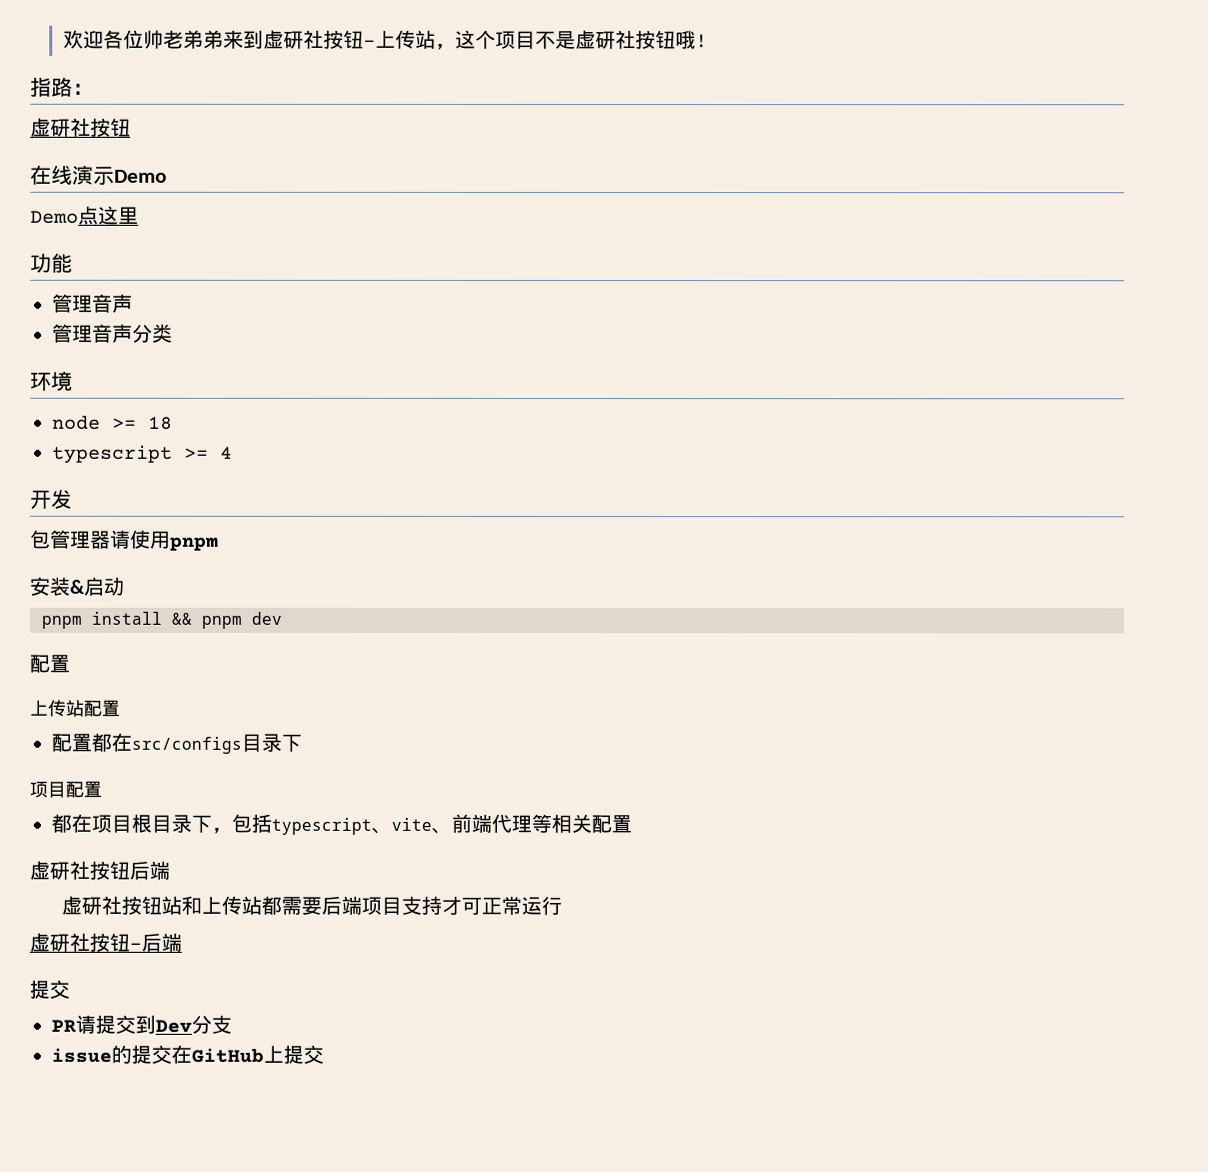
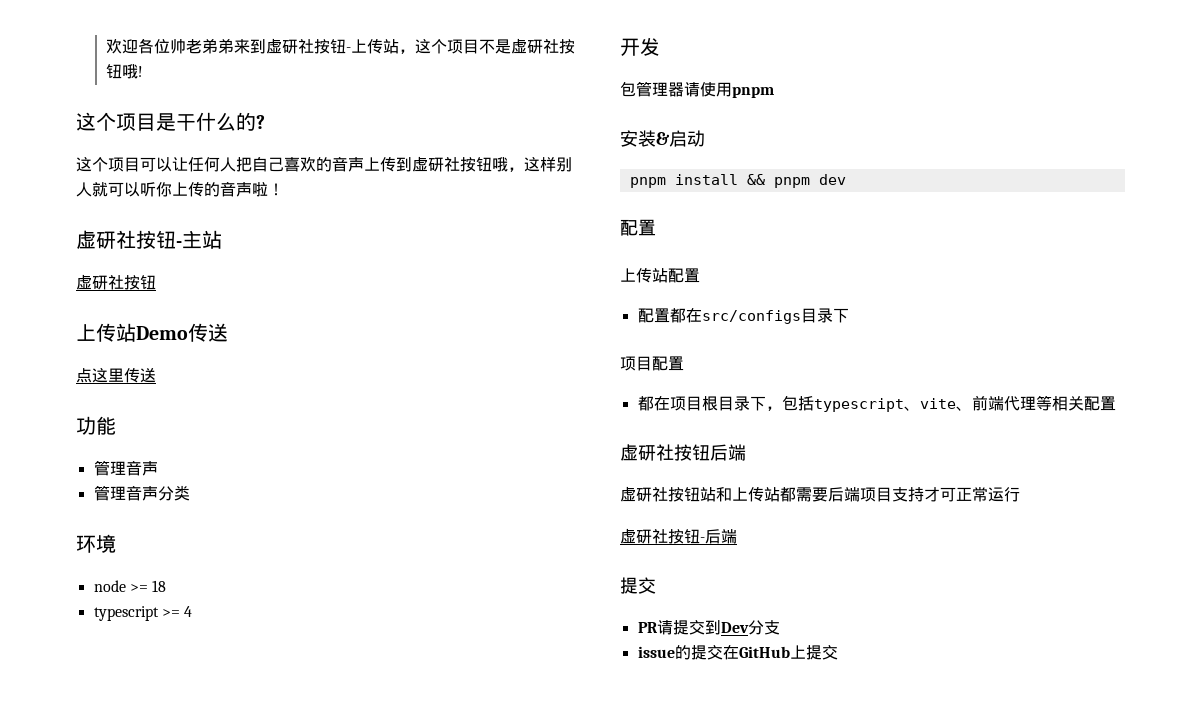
- 指路：
+ 这个项目是干什么的?
+ 这个项目可以让任何人把自己喜欢的音声上传到虚研社按钮哦，这样别人就可以听你上传的音声啦！
+ 虚研社按钮-主站
- 在线演示Demo
- Demo点这里
+ 上传站Demo传送
+ 点这里传送

